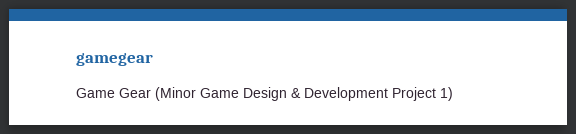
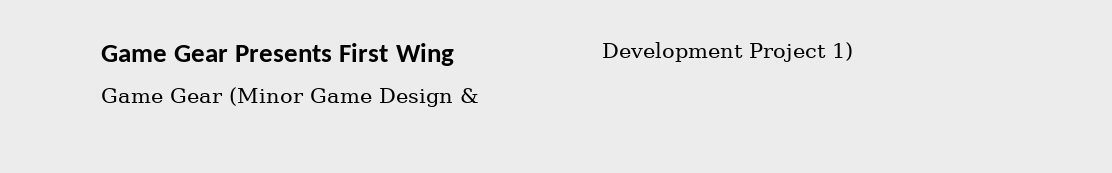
- gamegear
+ Game Gear Presents First Wing

